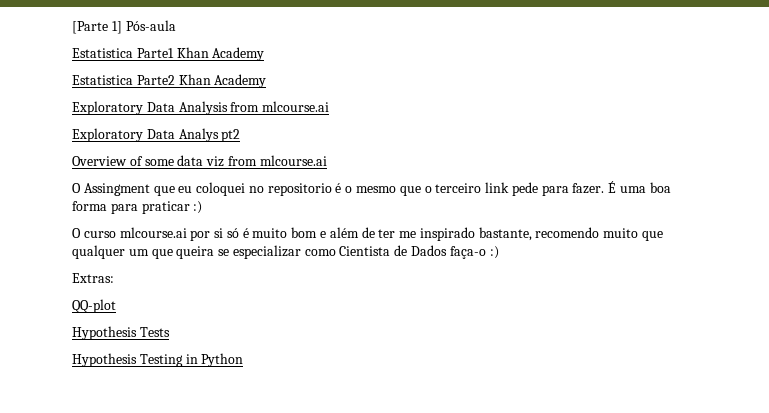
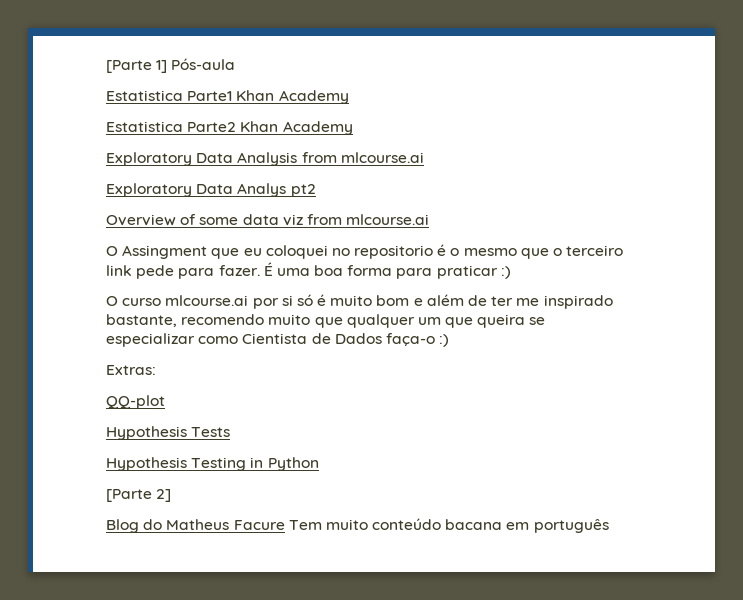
+ [Parte 2]
+ Blog do Matheus Facure Tem muito conteúdo bacana em português

